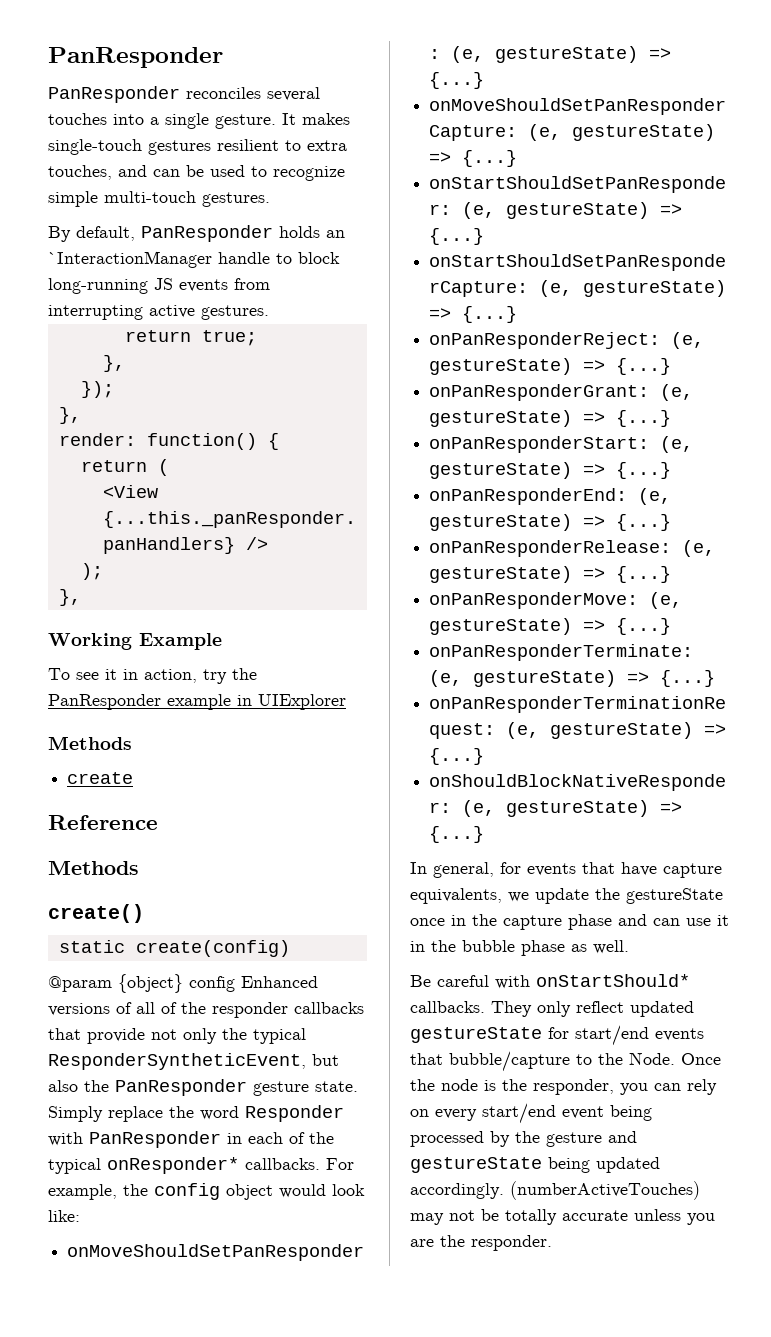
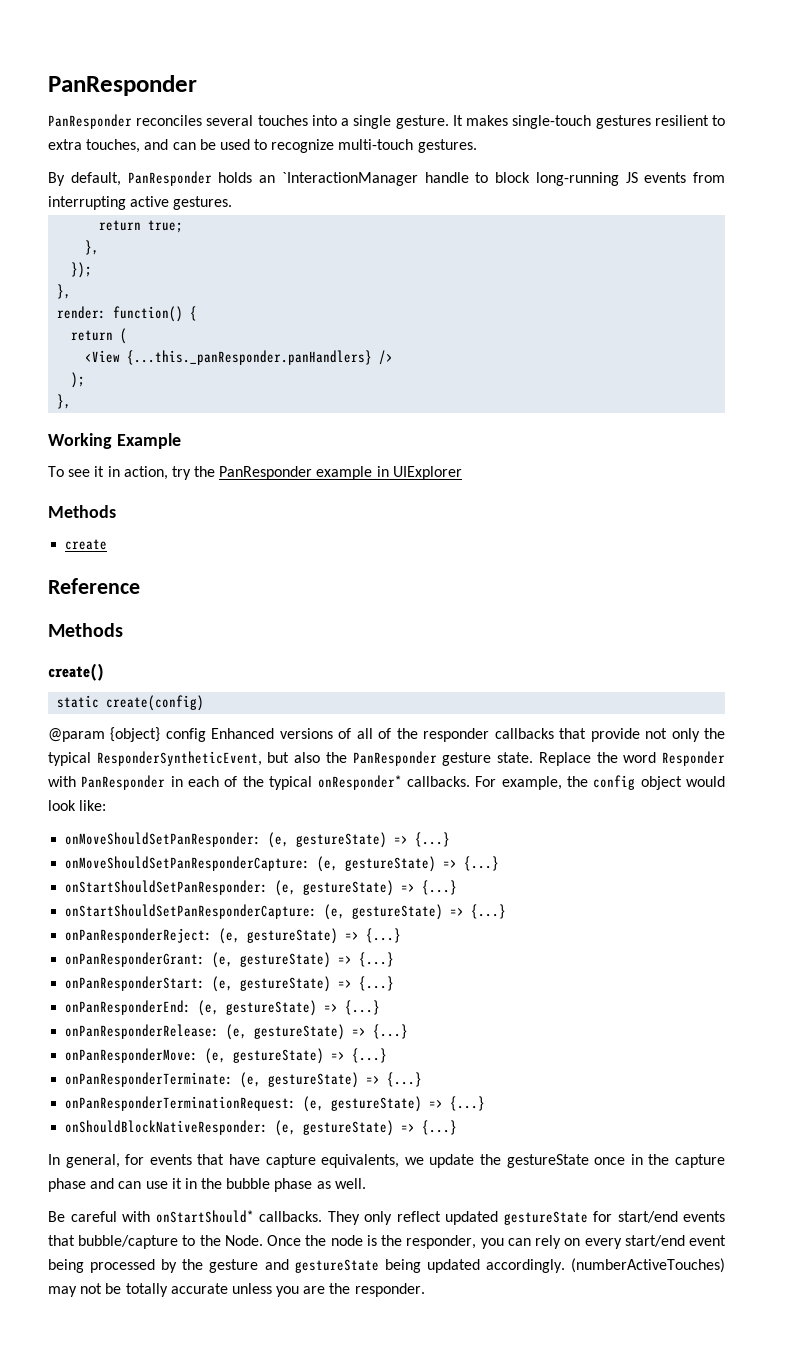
- It makes single-touch gestures resilient to extra touches, and can be used to recognize simple multi-touch gestures.
+ It makes single-touch gestures resilient to extra touches, and can be used to recognize multi-touch gestures.
- Simply replace the word Responder with PanResponder in each of the typical onResponder* callbacks.
+ Replace the word Responder with PanResponder in each of the typical onResponder* callbacks.

